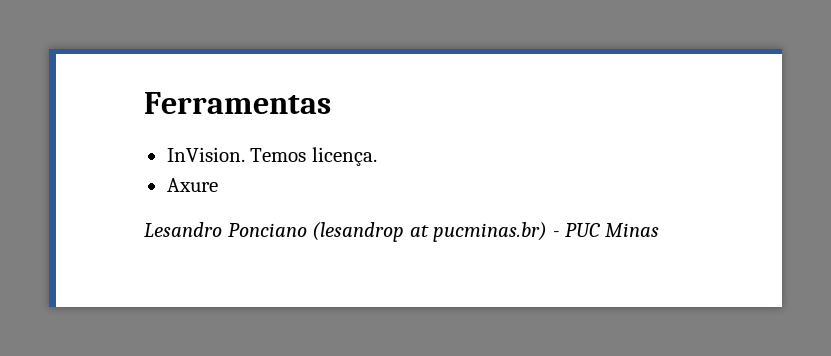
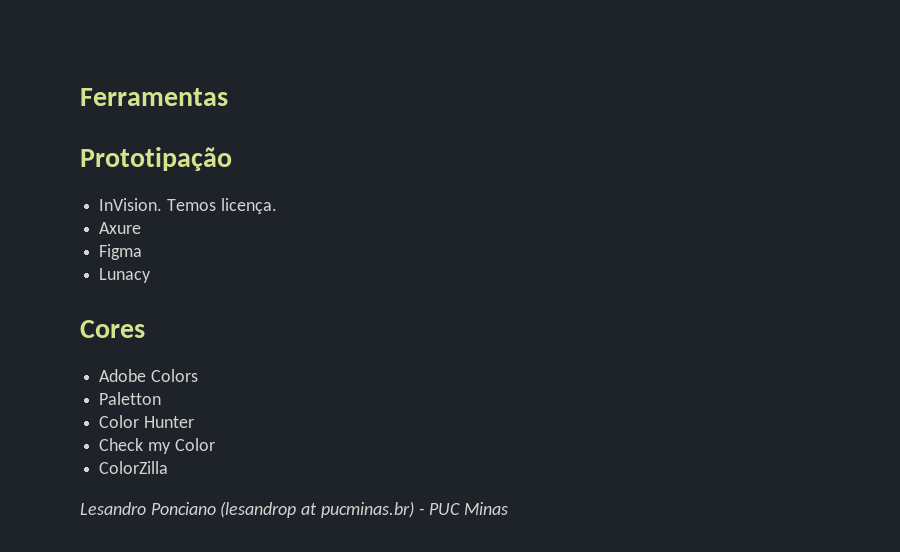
+ Prototipação
+ Figma
+ Lunacy
+ Cores
+ Adobe Colors
+ Paletton
+ Color Hunter
+ Check my Color
+ ColorZilla

